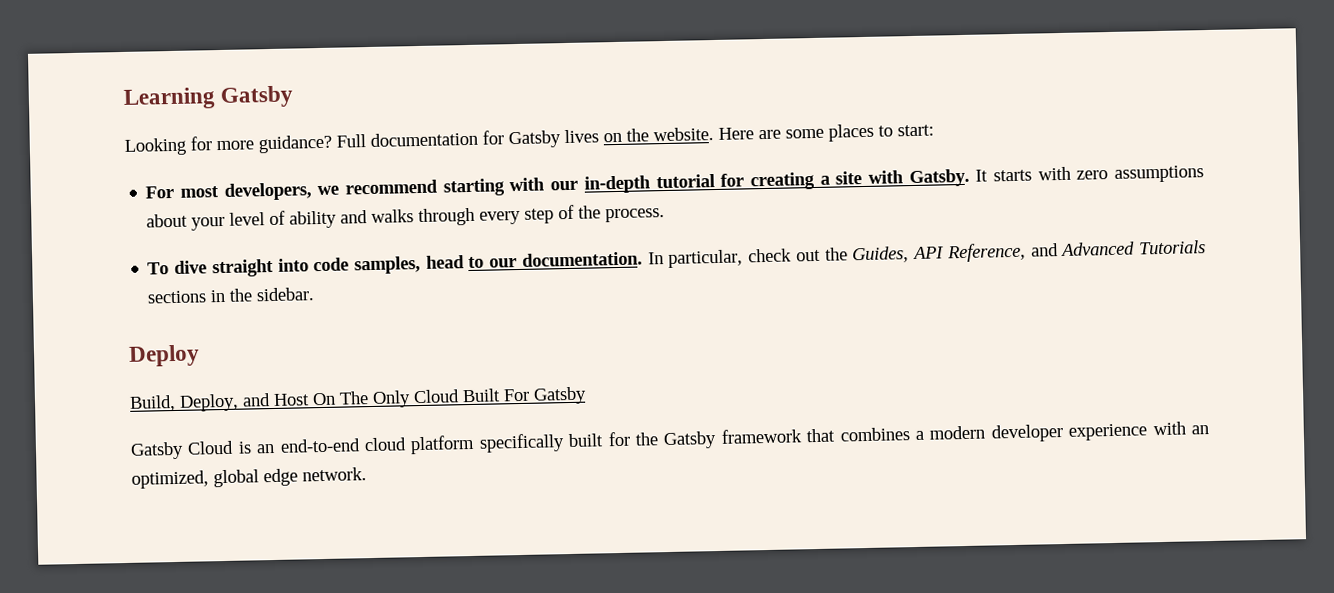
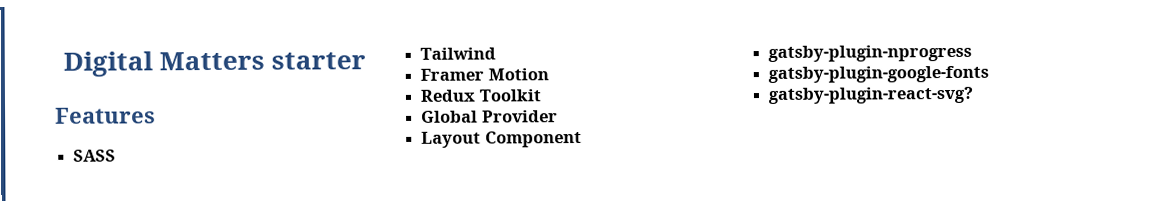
- Learning Gatsby
- Looking for more guidance? Full documentation for Gatsby lives on the website. Here are some places to start:
- For most developers, we recommend starting with our in-depth tutorial for creating a site with Gatsby. It starts with zero assumptions about your level of ability and walks through every step of the process.
- To dive straight into code samples, head to our documentation. In particular, check out the Guides, API Reference, and Advanced Tutorials sections in the sidebar.
- Deploy
- Build, Deploy, and Host On The Only Cloud Built For Gatsby
- Gatsby Cloud is an end-to-end cloud platform specifically built for the Gatsby framework that combines a modern developer experience with an optimized, global edge network.
+ Digital Matters starter
+ Features
+ SASS
+ Tailwind
+ Framer Motion
+ Redux Toolkit
+ Global Provider
+ Layout Component
+ gatsby-plugin-nprogress
+ gatsby-plugin-google-fonts
+ gatsby-plugin-react-svg?

